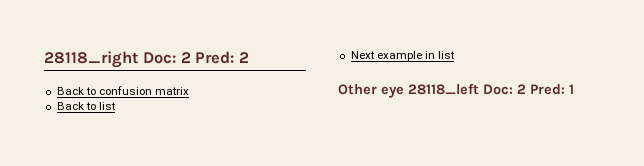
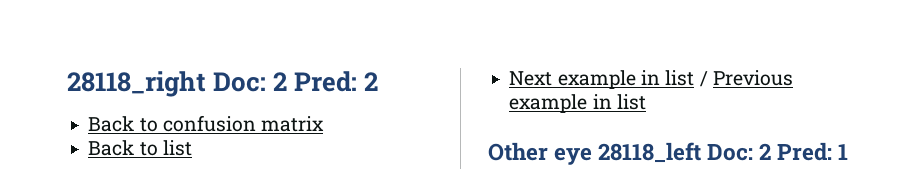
- Next example in list
+ Next example in list / Previous example in list

